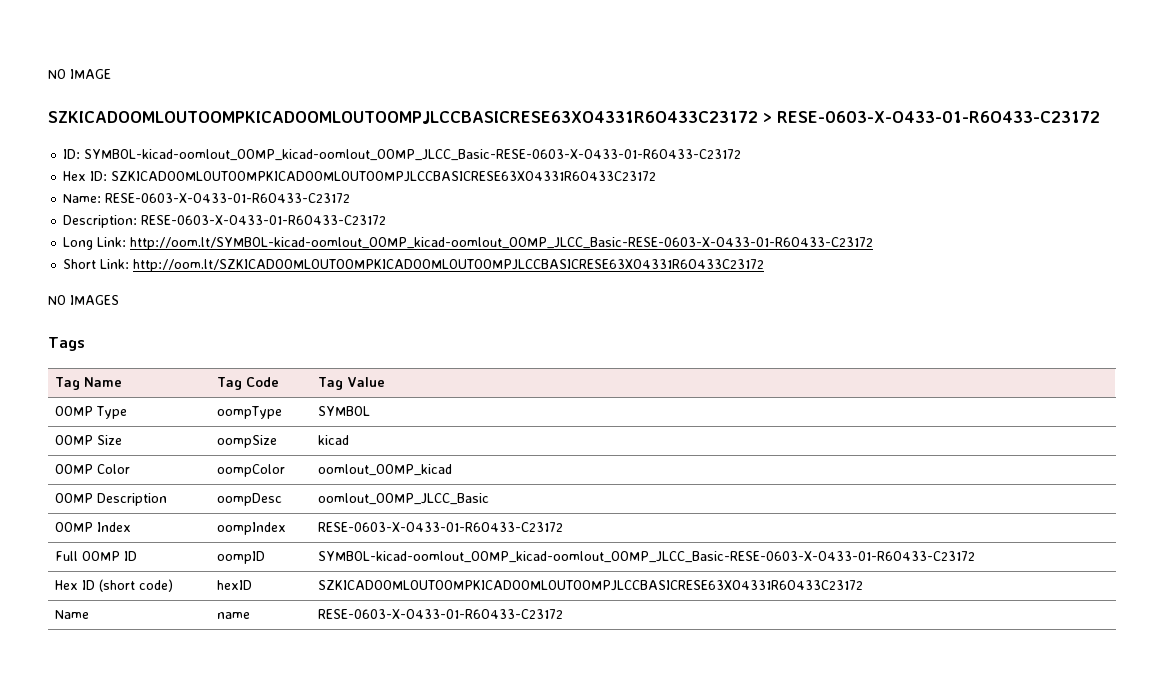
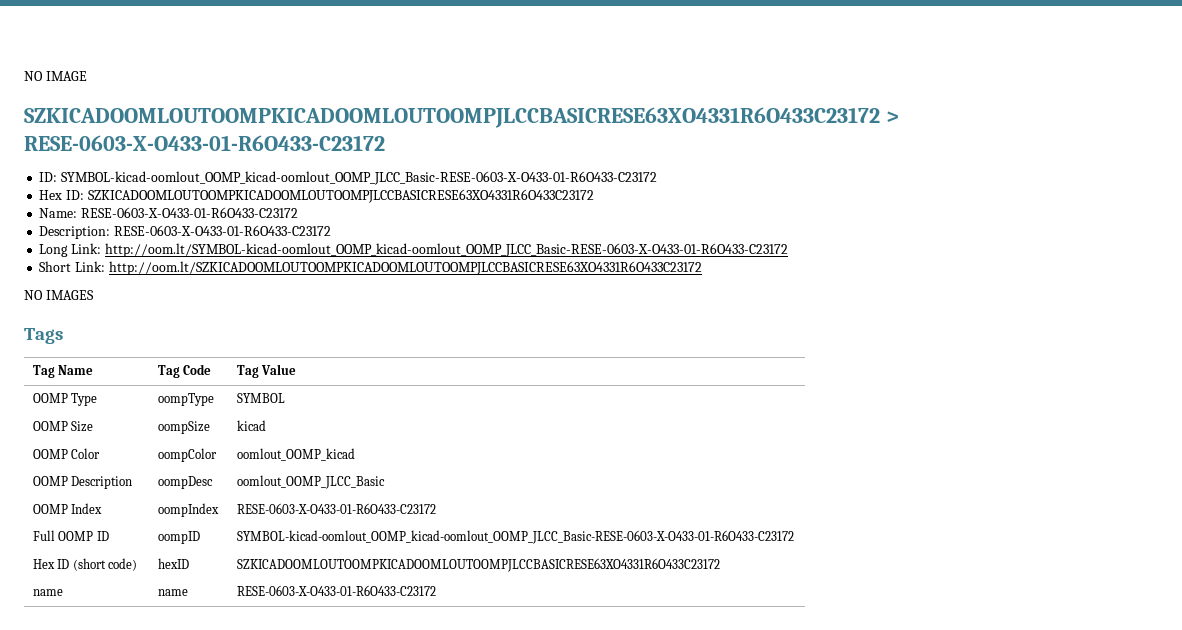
- Name | name | RESE-0603-X-O433-01-R6O433-C23172
+ name | name | RESE-0603-X-O433-01-R6O433-C23172

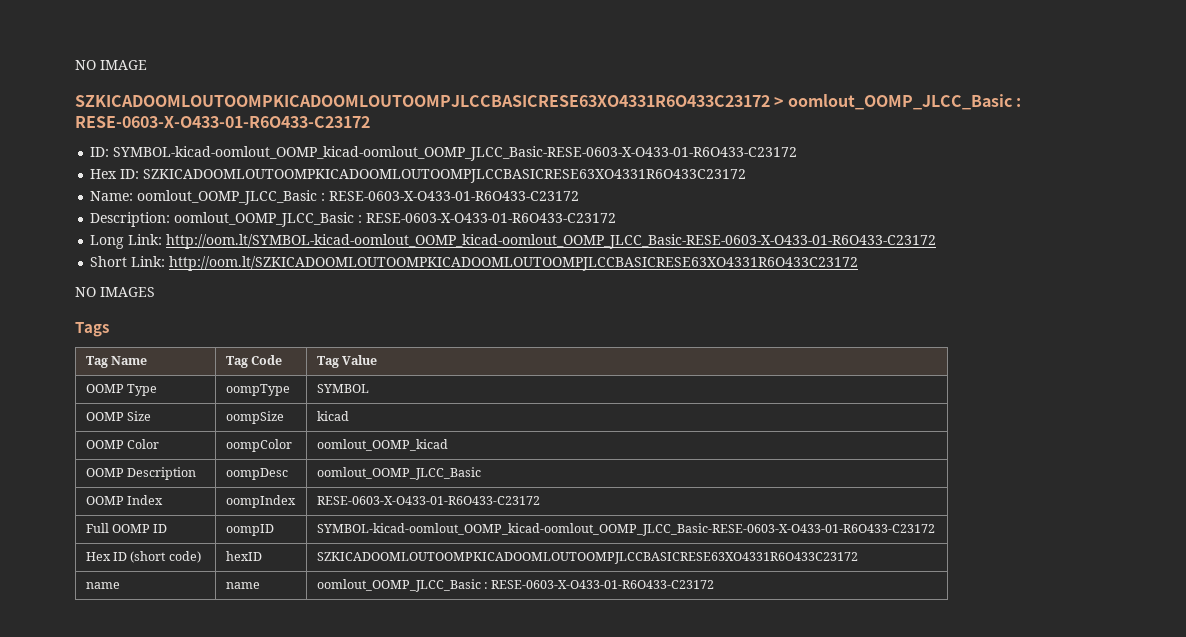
- SZKICADOOMLOUTOOMPKICADOOMLOUTOOMPJLCCBASICRESE63XO4331R6O433C23172 > RESE-0603-X-O433-01-R6O433-C23172
+ SZKICADOOMLOUTOOMPKICADOOMLOUTOOMPJLCCBASICRESE63XO4331R6O433C23172 > oomlout_OOMP_JLCC_Basic : RESE-0603-X-O433-01-R6O433-C23172
- Name: RESE-0603-X-O433-01-R6O433-C23172
+ Name: oomlout_OOMP_JLCC_Basic : RESE-0603-X-O433-01-R6O433-C23172
- Description: RESE-0603-X-O433-01-R6O433-C23172
+ Description: oomlout_OOMP_JLCC_Basic : RESE-0603-X-O433-01-R6O433-C23172
- name | name | RESE-0603-X-O433-01-R6O433-C23172
+ name | name | oomlout_OOMP_JLCC_Basic : RESE-0603-X-O433-01-R6O433-C23172

